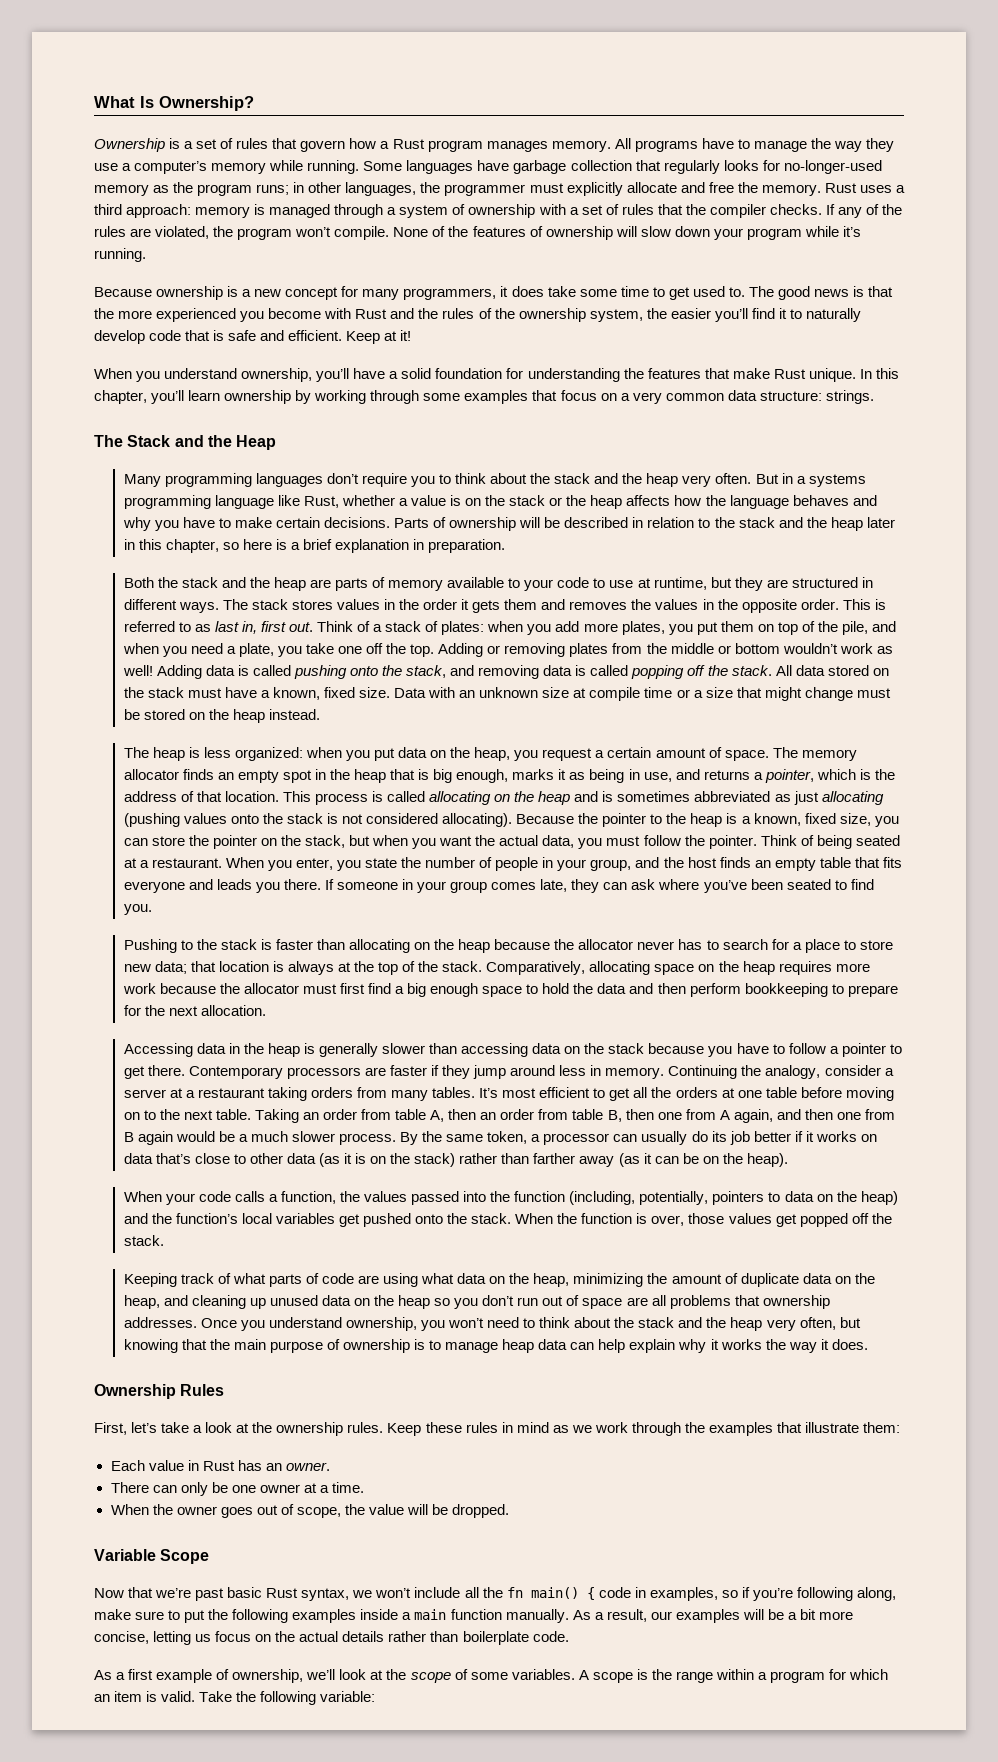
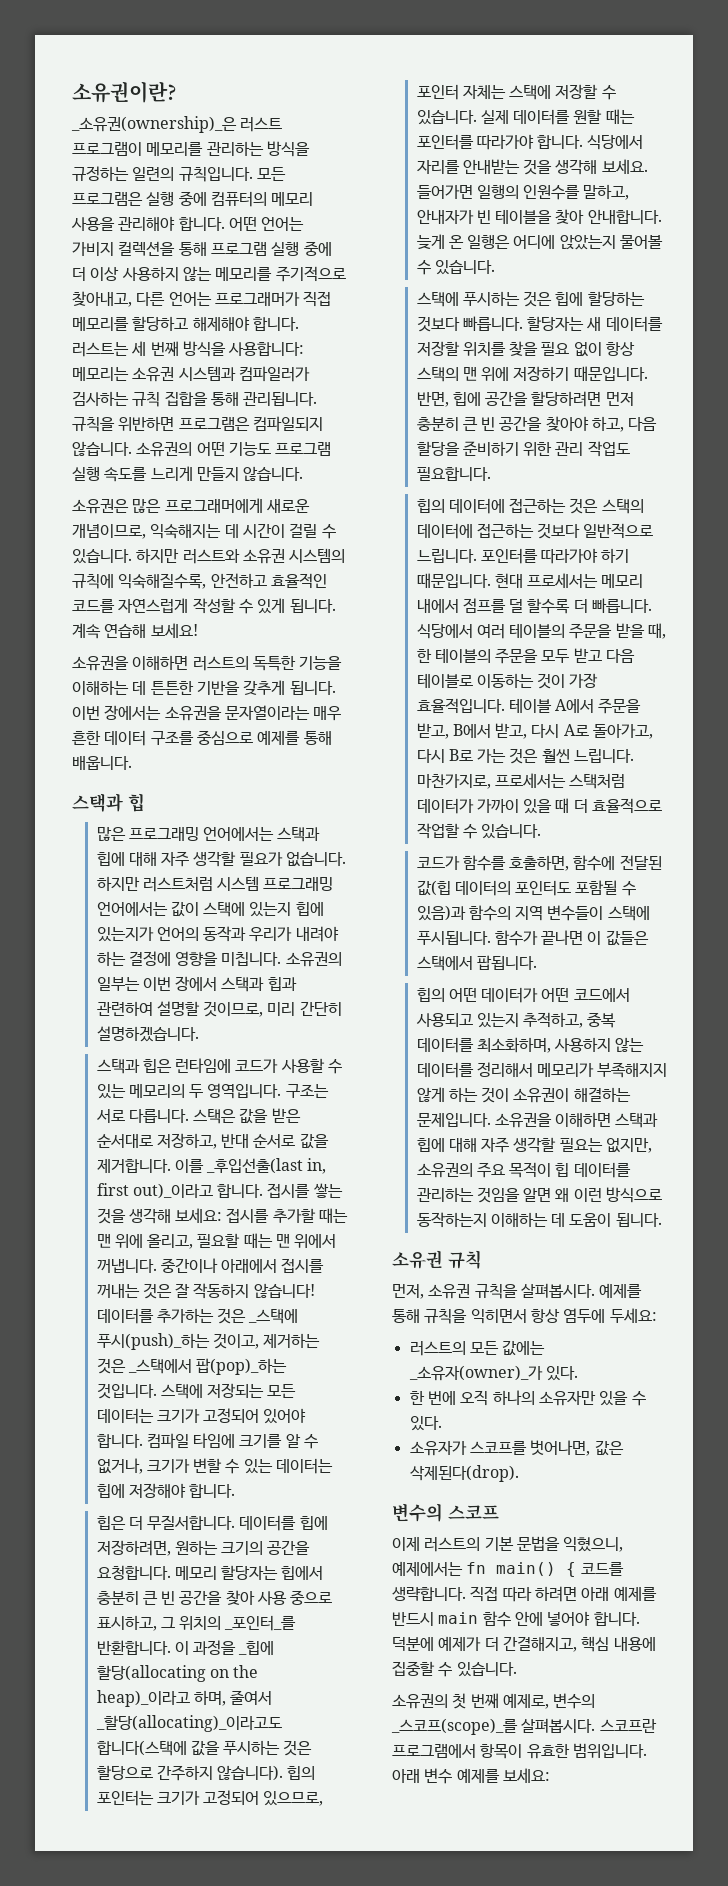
- What Is Ownership?
- Ownership is a set of rules that govern how a Rust program manages memory. All programs have to manage the way they use a computer’s memory while running. Some languages have garbage collection that regularly looks for no-longer-used memory as the program runs; in other languages, the programmer must explicitly allocate and free the memory. Rust uses a third approach: memory is managed through a system of ownership with a set of rules that the compiler checks. If any of the rules are violated, the program won’t compile. None of the features of ownership will slow down your program while it’s running.
- Because ownership is a new concept for many programmers, it does take some time to get used to. The good news is that the more experienced you become with Rust and the rules of the ownership system, the easier you’ll find it to naturally develop code that is safe and efficient. Keep at it!
- When you understand ownership, you’ll have a solid foundation for understanding the features that make Rust unique. In this chapter, you’ll learn ownership by working through some examples that focus on a very common data structure: strings.
- The Stack and the Heap
- Many programming languages don’t require you to think about the stack and the heap very often. But in a systems programming language like Rust, whether a value is on the stack or the heap affects how the language behaves and why you have to make certain decisions. Parts of ownership will be described in relation to the stack and the heap later in this chapter, so here is a brief explanation in preparation.
- Both the stack and the heap are parts of memory available to your code to use at runtime, but they are structured in different ways. The stack stores values in the order it gets them and removes the values in the opposite order. This is referred to as last in, first out. Think of a stack of plates: when you add more plates, you put them on top of the pile, and when you need a plate, you take one off the top. Adding or removing plates from the middle or bottom wouldn’t work as well! Adding data is called pushing onto the stack, and removing data is called popping off the stack. All data stored on the stack must have a known, fixed size. Data with an unknown size at compile time or a size that might change must be stored on the heap instead.
- The heap is less organized: when you put data on the heap, you request a certain amount of space. The memory allocator finds an empty spot in the heap that is big enough, marks it as being in use, and returns a pointer, which is the address of that location. This process is called allocating on the heap and is sometimes abbreviated as just allocating (pushing values onto the stack is not considered allocating). Because the pointer to the heap is a known, fixed size, you can store the pointer on the stack, but when you want the actual data, you must follow the pointer. Think of being seated at a restaurant. When you enter, you state the number of people in your group, and the host finds an empty table that fits everyone and leads you there. If someone in your group comes late, they can ask where you’ve been seated to find you.
- Pushing to the stack is faster than allocating on the heap because the allocator never has to search for a place to store new data; that location is always at the top of the stack. Comparatively, allocating space on the heap requires more work because the allocator must first find a big enough space to hold the data and then perform bookkeeping to prepare for the next allocation.
- Accessing data in the heap is generally slower than accessing data on the stack because you have to follow a pointer to get there. Contemporary processors are faster if they jump around less in memory. Continuing the analogy, consider a server at a restaurant taking orders from many tables. It’s most efficient to get all the orders at one table before moving on to the next table. Taking an order from table A, then an order from table B, then one from A again, and then one from B again would be a much slower process. By the same token, a processor can usually do its job better if it works on data that’s close to other data (as it is on the stack) rather than farther away (as it can be on the heap).
- When your code calls a function, the values passed into the function (including, potentially, pointers to data on the heap) and the function’s local variables get pushed onto the stack. When the function is over, those values get popped off the stack.
- Keeping track of what parts of code are using what data on the heap, minimizing the amount of duplicate data on the heap, and cleaning up unused data on the heap so you don’t run out of space are all problems that ownership addresses. Once you understand ownership, you won’t need to think about the stack and the heap very often, but knowing that the main purpose of ownership is to manage heap data can help explain why it works the way it does.
- Ownership Rules
- First, let’s take a look at the ownership rules. Keep these rules in mind as we work through the examples that illustrate them:
- Each value in Rust has an owner.
- There can only be one owner at a time.
- When the owner goes out of scope, the value will be dropped.
- Variable Scope
- Now that we’re past basic Rust syntax, we won’t include all the fn main() { code in examples, so if you’re following along, make sure to put the following examples inside a main function manually. As a result, our examples will be a bit more concise, letting us focus on the actual details rather than boilerplate code.
- As a first example of ownership, we’ll look at the scope of some variables. A scope is the range within a program for which an item is valid. Take the following variable:
+ 소유권이란?
+ _소유권(ownership)_은 러스트 프로그램이 메모리를 관리하는 방식을 규정하는 일련의 규칙입니다. 모든 프로그램은 실행 중에 컴퓨터의 메모리 사용을 관리해야 합니다. 어떤 언어는 가비지 컬렉션을 통해 프로그램 실행 중에 더 이상 사용하지 않는 메모리를 주기적으로 찾아내고, 다른 언어는 프로그래머가 직접 메모리를 할당하고 해제해야 합니다. 러스트는 세 번째 방식을 사용합니다: 메모리는 소유권 시스템과 컴파일러가 검사하는 규칙 집합을 통해 관리됩니다. 규칙을 위반하면 프로그램은 컴파일되지 않습니다. 소유권의 어떤 기능도 프로그램 실행 속도를 느리게 만들지 않습니다.
+ 소유권은 많은 프로그래머에게 새로운 개념이므로, 익숙해지는 데 시간이 걸릴 수 있습니다. 하지만 러스트와 소유권 시스템의 규칙에 익숙해질수록, 안전하고 효율적인 코드를 자연스럽게 작성할 수 있게 됩니다. 계속 연습해 보세요!
+ 소유권을 이해하면 러스트의 독특한 기능을 이해하는 데 튼튼한 기반을 갖추게 됩니다. 이번 장에서는 소유권을 문자열이라는 매우 흔한 데이터 구조를 중심으로 예제를 통해 배웁니다.
+ 스택과 힙
+ 많은 프로그래밍 언어에서는 스택과 힙에 대해 자주 생각할 필요가 없습니다. 하지만 러스트처럼 시스템 프로그래밍 언어에서는 값이 스택에 있는지 힙에 있는지가 언어의 동작과 우리가 내려야 하는 결정에 영향을 미칩니다. 소유권의 일부는 이번 장에서 스택과 힙과 관련하여 설명할 것이므로, 미리 간단히 설명하겠습니다.
+ 스택과 힙은 런타임에 코드가 사용할 수 있는 메모리의 두 영역입니다. 구조는 서로 다릅니다. 스택은 값을 받은 순서대로 저장하고, 반대 순서로 값을 제거합니다. 이를 _후입선출(last in, first out)_이라고 합니다. 접시를 쌓는 것을 생각해 보세요: 접시를 추가할 때는 맨 위에 올리고, 필요할 때는 맨 위에서 꺼냅니다. 중간이나 아래에서 접시를 꺼내는 것은 잘 작동하지 않습니다! 데이터를 추가하는 것은 _스택에 푸시(push)_하는 것이고, 제거하는 것은 _스택에서 팝(pop)_하는 것입니다. 스택에 저장되는 모든 데이터는 크기가 고정되어 있어야 합니다. 컴파일 타임에 크기를 알 수 없거나, 크기가 변할 수 있는 데이터는 힙에 저장해야 합니다.
+ 힙은 더 무질서합니다. 데이터를 힙에 저장하려면, 원하는 크기의 공간을 요청합니다. 메모리 할당자는 힙에서 충분히 큰 빈 공간을 찾아 사용 중으로 표시하고, 그 위치의 _포인터_를 반환합니다. 이 과정을 _힙에 할당(allocating on the heap)_이라고 하며, 줄여서 _할당(allocating)_이라고도 합니다(스택에 값을 푸시하는 것은 할당으로 간주하지 않습니다). 힙의 포인터는 크기가 고정되어 있으므로, 포인터 자체는 스택에 저장할 수 있습니다. 실제 데이터를 원할 때는 포인터를 따라가야 합니다. 식당에서 자리를 안내받는 것을 생각해 보세요. 들어가면 일행의 인원수를 말하고, 안내자가 빈 테이블을 찾아 안내합니다. 늦게 온 일행은 어디에 앉았는지 물어볼 수 있습니다.
+ 스택에 푸시하는 것은 힙에 할당하는 것보다 빠릅니다. 할당자는 새 데이터를 저장할 위치를 찾을 필요 없이 항상 스택의 맨 위에 저장하기 때문입니다. 반면, 힙에 공간을 할당하려면 먼저 충분히 큰 빈 공간을 찾아야 하고, 다음 할당을 준비하기 위한 관리 작업도 필요합니다.
+ 힙의 데이터에 접근하는 것은 스택의 데이터에 접근하는 것보다 일반적으로 느립니다. 포인터를 따라가야 하기 때문입니다. 현대 프로세서는 메모리 내에서 점프를 덜 할수록 더 빠릅니다. 식당에서 여러 테이블의 주문을 받을 때, 한 테이블의 주문을 모두 받고 다음 테이블로 이동하는 것이 가장 효율적입니다. 테이블 A에서 주문을 받고, B에서 받고, 다시 A로 돌아가고, 다시 B로 가는 것은 훨씬 느립니다. 마찬가지로, 프로세서는 스택처럼 데이터가 가까이 있을 때 더 효율적으로 작업할 수 있습니다.
+ 코드가 함수를 호출하면, 함수에 전달된 값(힙 데이터의 포인터도 포함될 수 있음)과 함수의 지역 변수들이 스택에 푸시됩니다. 함수가 끝나면 이 값들은 스택에서 팝됩니다.
+ 힙의 어떤 데이터가 어떤 코드에서 사용되고 있는지 추적하고, 중복 데이터를 최소화하며, 사용하지 않는 데이터를 정리해서 메모리가 부족해지지 않게 하는 것이 소유권이 해결하는 문제입니다. 소유권을 이해하면 스택과 힙에 대해 자주 생각할 필요는 없지만, 소유권의 주요 목적이 힙 데이터를 관리하는 것임을 알면 왜 이런 방식으로 동작하는지 이해하는 데 도움이 됩니다.
+ 소유권 규칙
+ 먼저, 소유권 규칙을 살펴봅시다. 예제를 통해 규칙을 익히면서 항상 염두에 두세요:
+ 러스트의 모든 값에는 _소유자(owner)_가 있다.
+ 한 번에 오직 하나의 소유자만 있을 수 있다.
+ 소유자가 스코프를 벗어나면, 값은 삭제된다(drop).
+ 변수의 스코프
+ 이제 러스트의 기본 문법을 익혔으니, 예제에서는 fn main() { 코드를 생략합니다. 직접 따라 하려면 아래 예제를 반드시 main 함수 안에 넣어야 합니다. 덕분에 예제가 더 간결해지고, 핵심 내용에 집중할 수 있습니다.
+ 소유권의 첫 번째 예제로, 변수의 _스코프(scope)_를 살펴봅시다. 스코프란 프로그램에서 항목이 유효한 범위입니다. 아래 변수 예제를 보세요:

